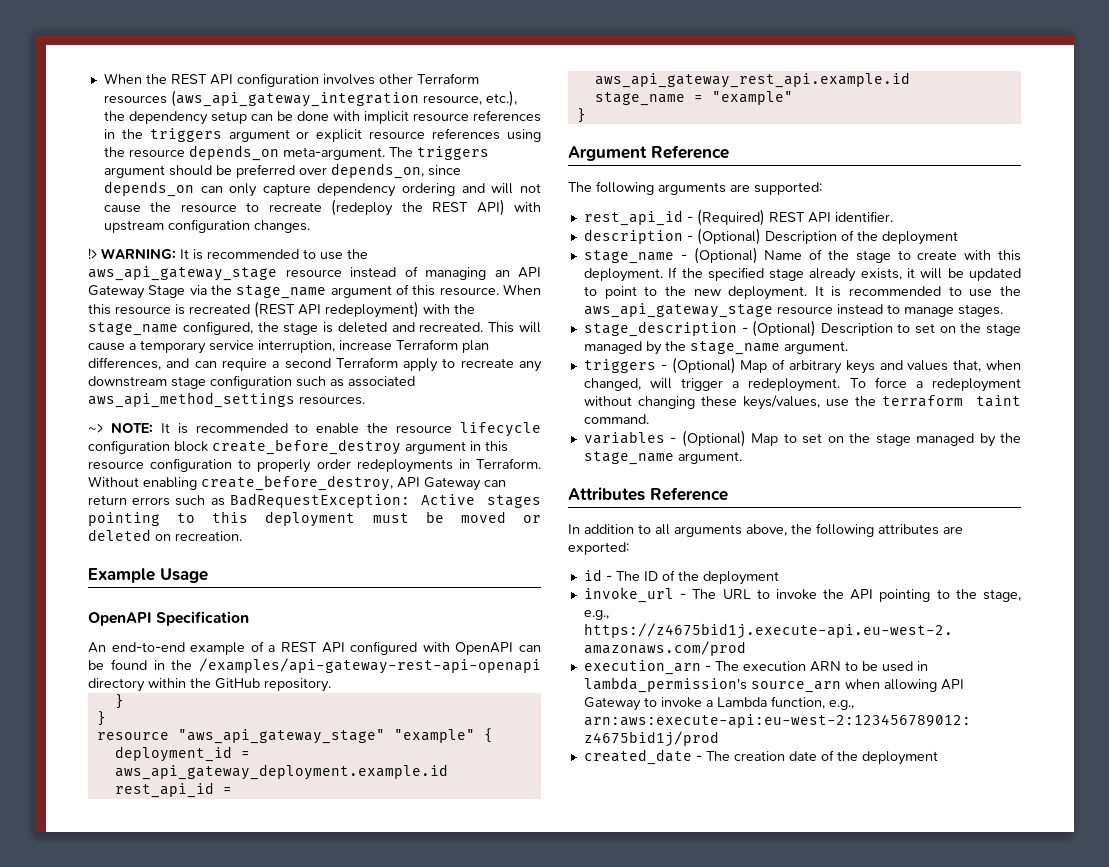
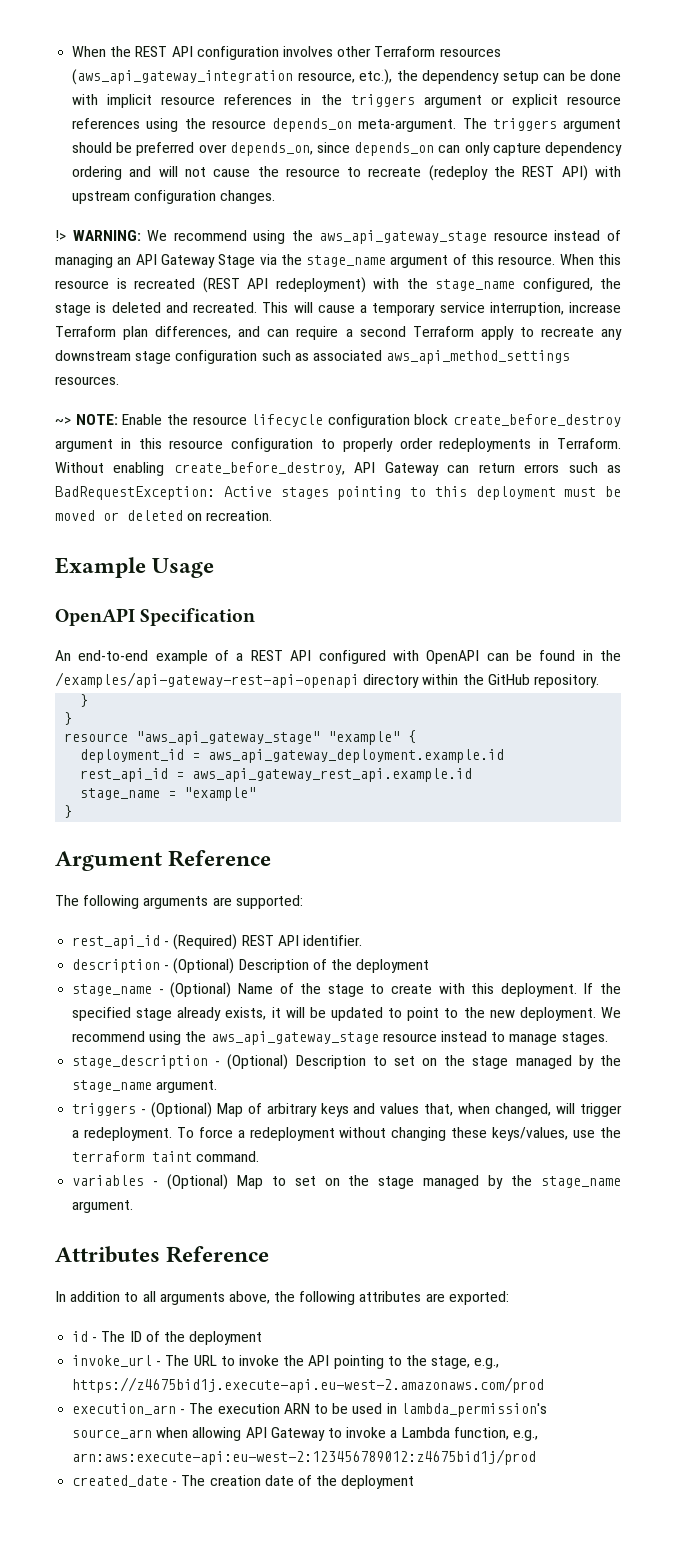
- !> WARNING: It is recommended to use the aws_api_gateway_stage resource instead of managing an API Gateway Stage via the stage_name argument of this resource.
+ !> WARNING: We recommend using the aws_api_gateway_stage resource instead of managing an API Gateway Stage via the stage_name argument of this resource.
- ~> NOTE: It is recommended to enable the resource lifecycle configuration block create_before_destroy argument in this resource configuration to properly order redeployments in Terraform.
+ ~> NOTE: Enable the resource lifecycle configuration block create_before_destroy argument in this resource configuration to properly order redeployments in Terraform.
- It is recommended to use the aws_api_gateway_stage resource instead to manage stages.
+ We recommend using the aws_api_gateway_stage resource instead to manage stages.

